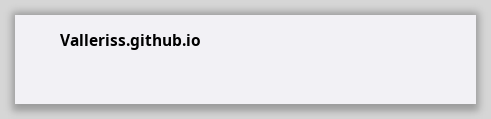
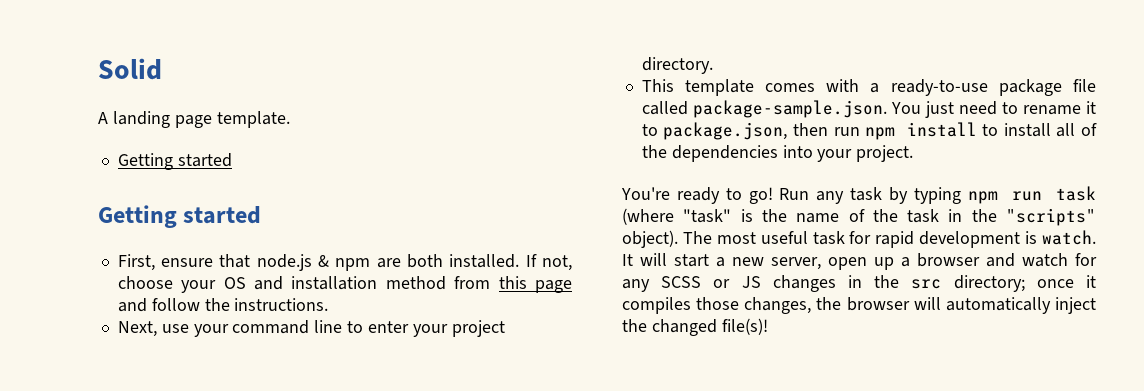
- Valleriss.github.io
+ Solid
+ A landing page template.
+ Getting started
+ Getting started
+ First, ensure that node.js & npm are both installed. If not, choose your OS and installation method from this page and follow the instructions.
+ Next, use your command line to enter your project directory.
+ This template comes with a ready-to-use package file called package-sample.json. You just need to rename it to package.json, then run npm install to install all of the dependencies into your project.
+ You're ready to go! Run any task by typing npm run task (where "task" is the name of the task in the "scripts" object). The most useful task for rapid development is watch. It will start a new server, open up a browser and watch for any SCSS or JS changes in the src directory; once it compiles those changes, the browser will automatically inject the changed file(s)!

